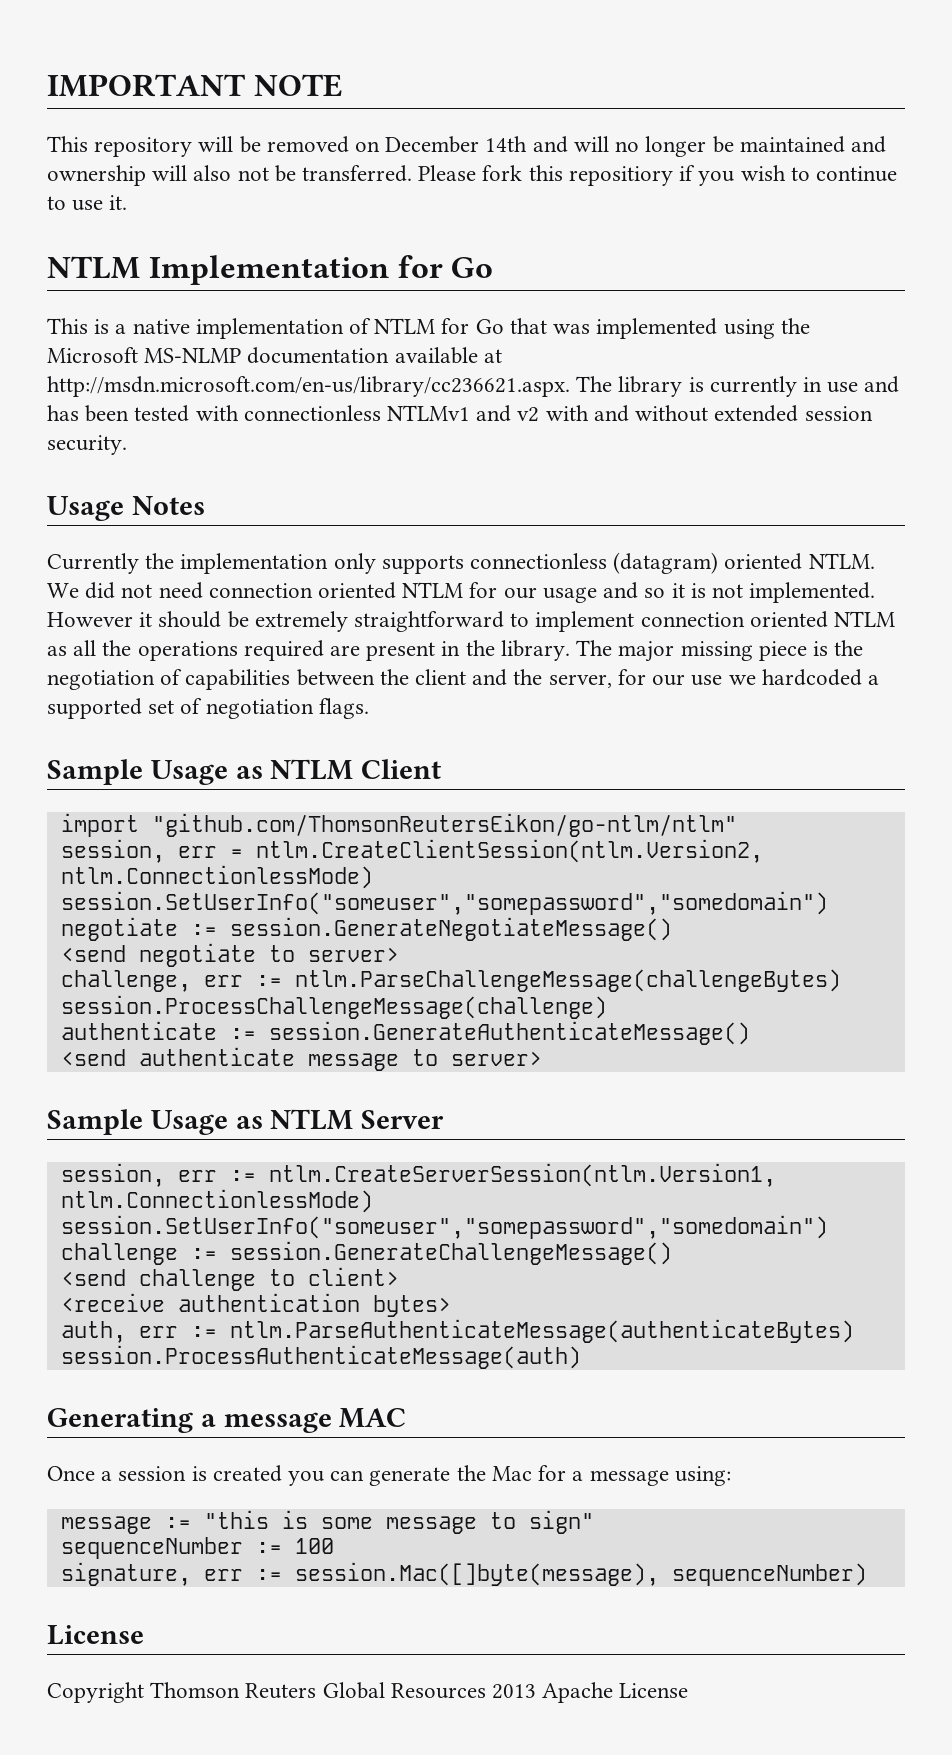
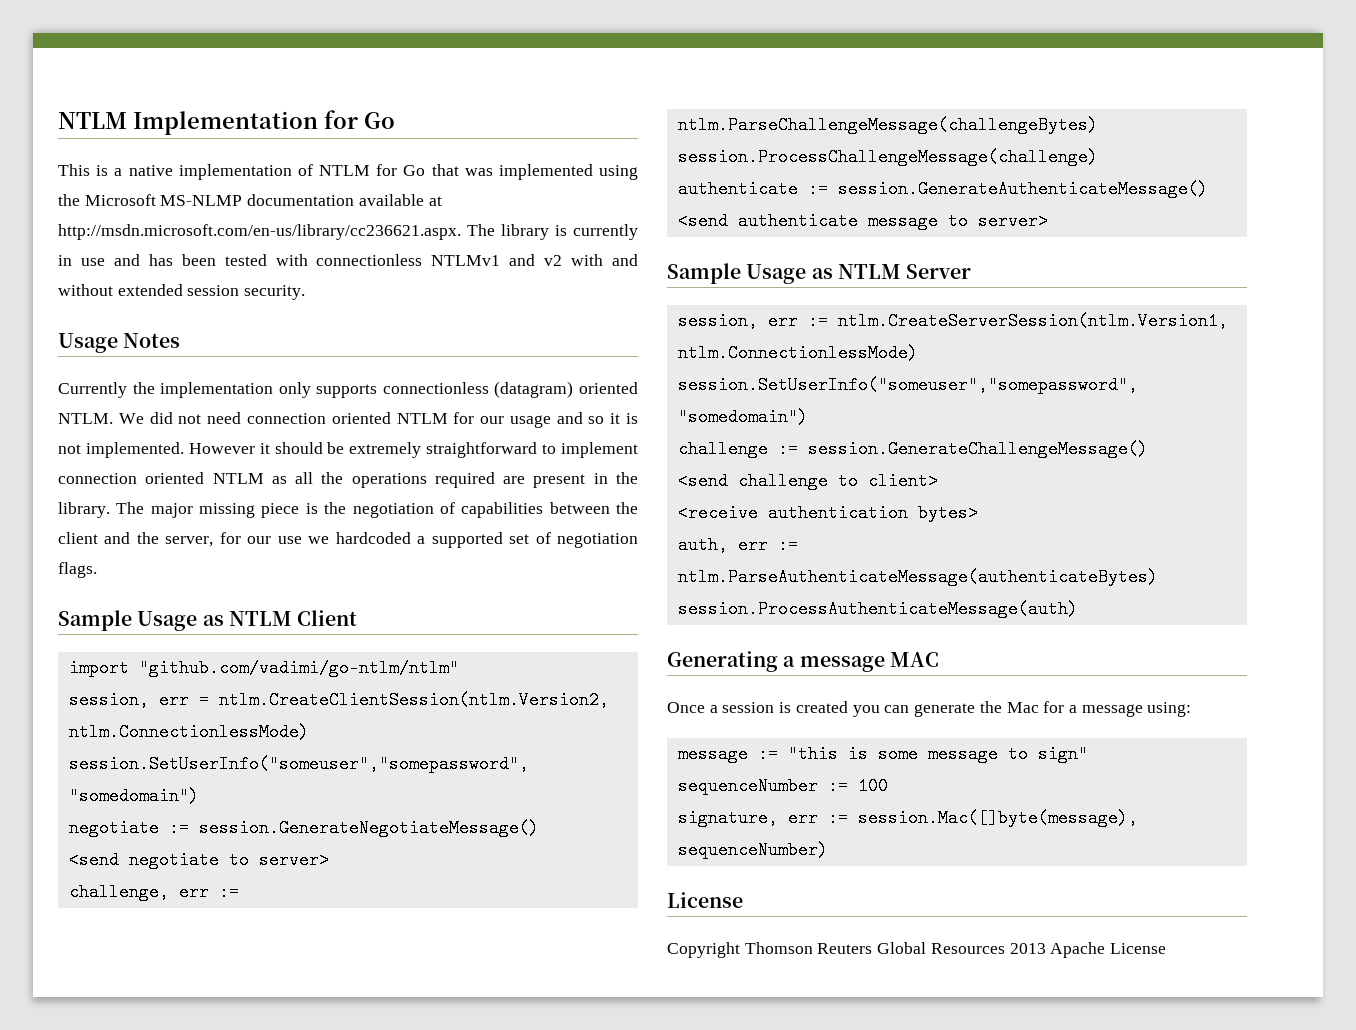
- IMPORTANT NOTE
- This repository will be removed on December 14th and will no longer be maintained and ownership will also not be transferred. Please fork this repositiory if you wish to continue to use it.
- import "github.com/ThomsonReutersEikon/go-ntlm/ntlm"
+ import "github.com/vadimi/go-ntlm/ntlm"

